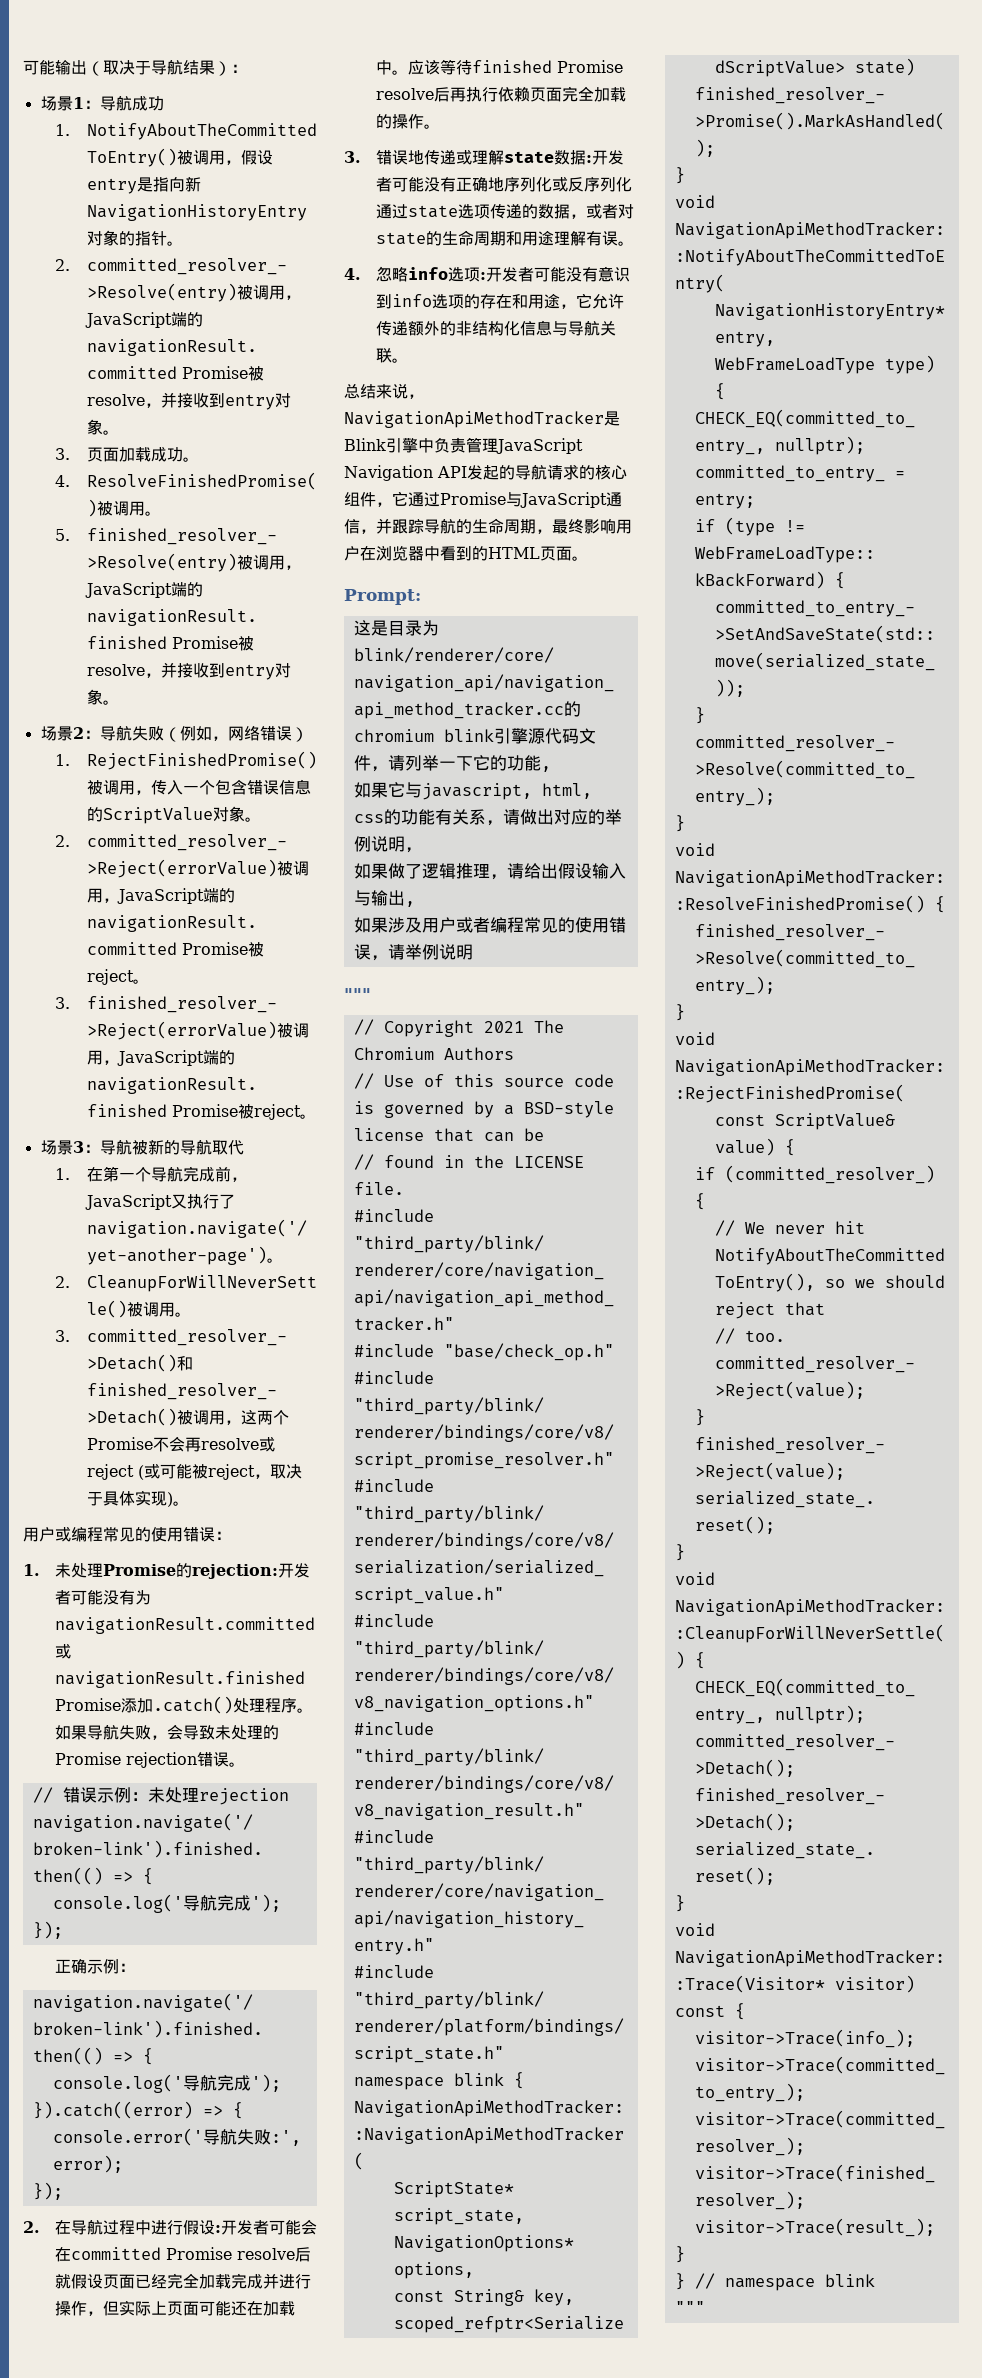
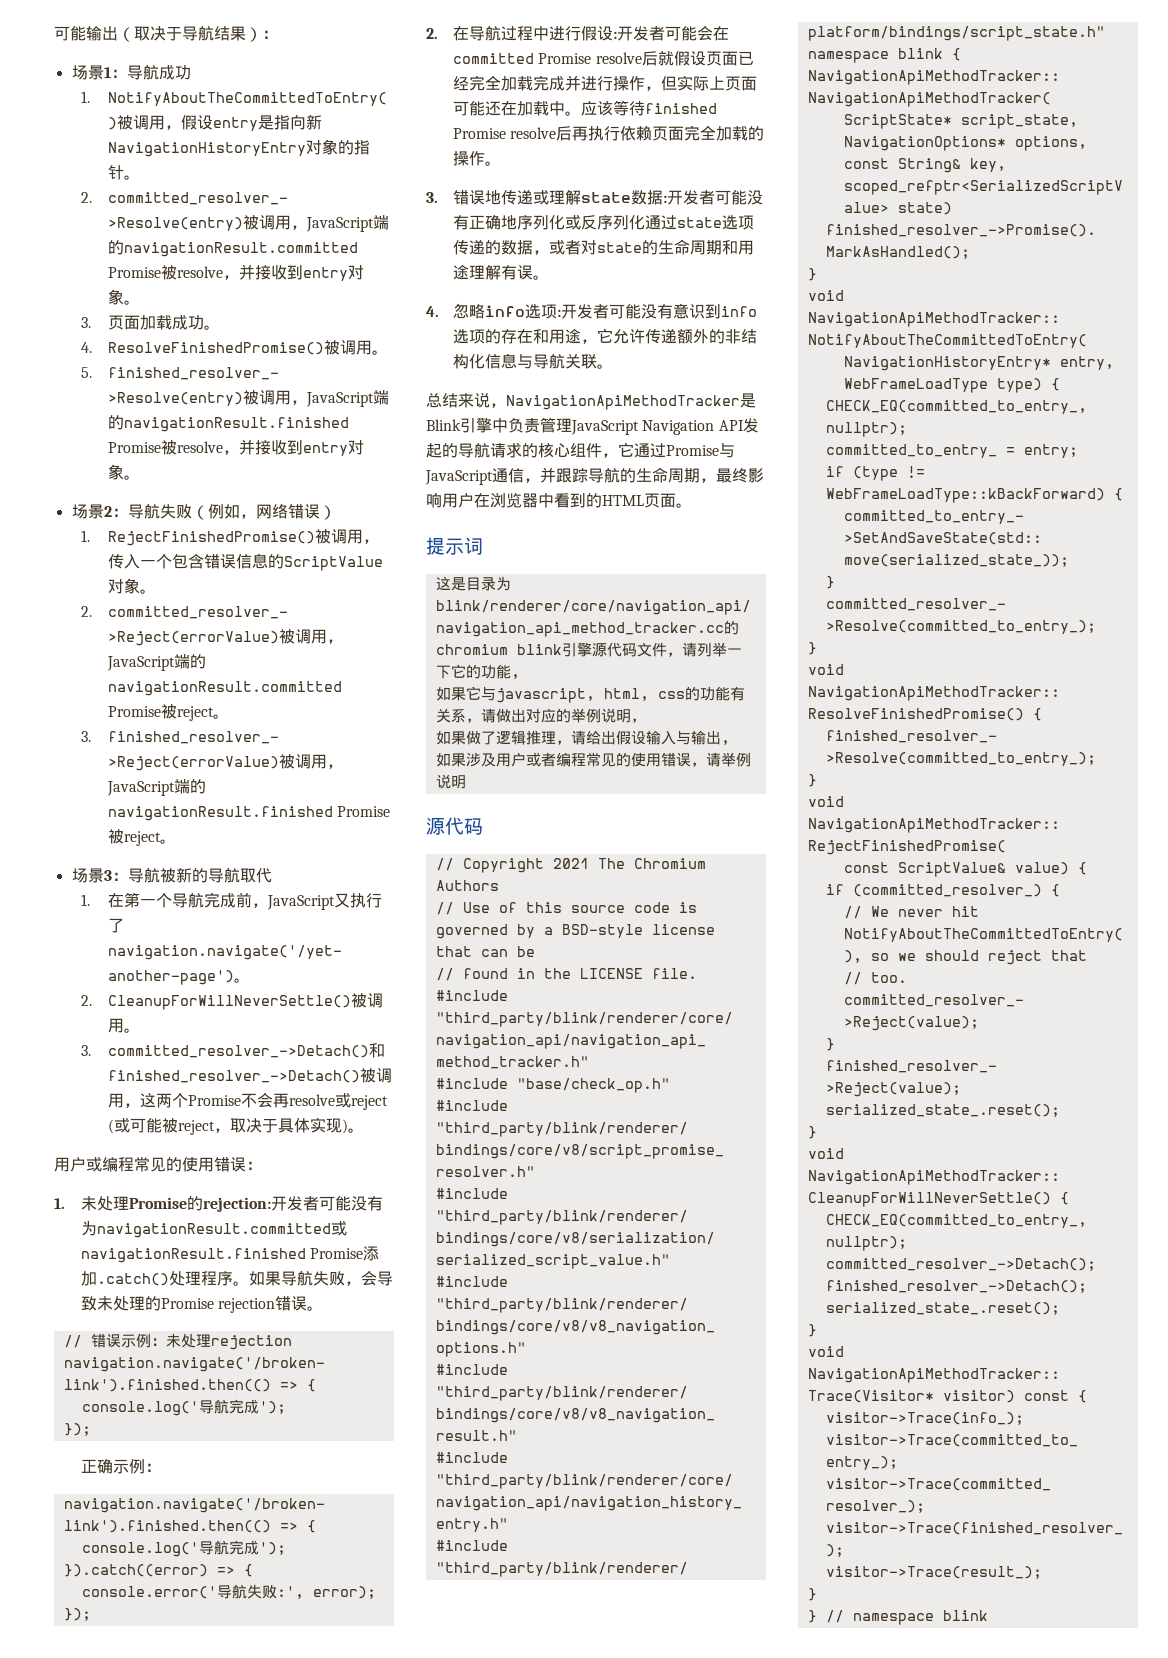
- Prompt:
+ 提示词
  如果涉及用户或者编程常见的使用错误，请举例说明
- """
+ 源代码
  } // namespace blink
- """

